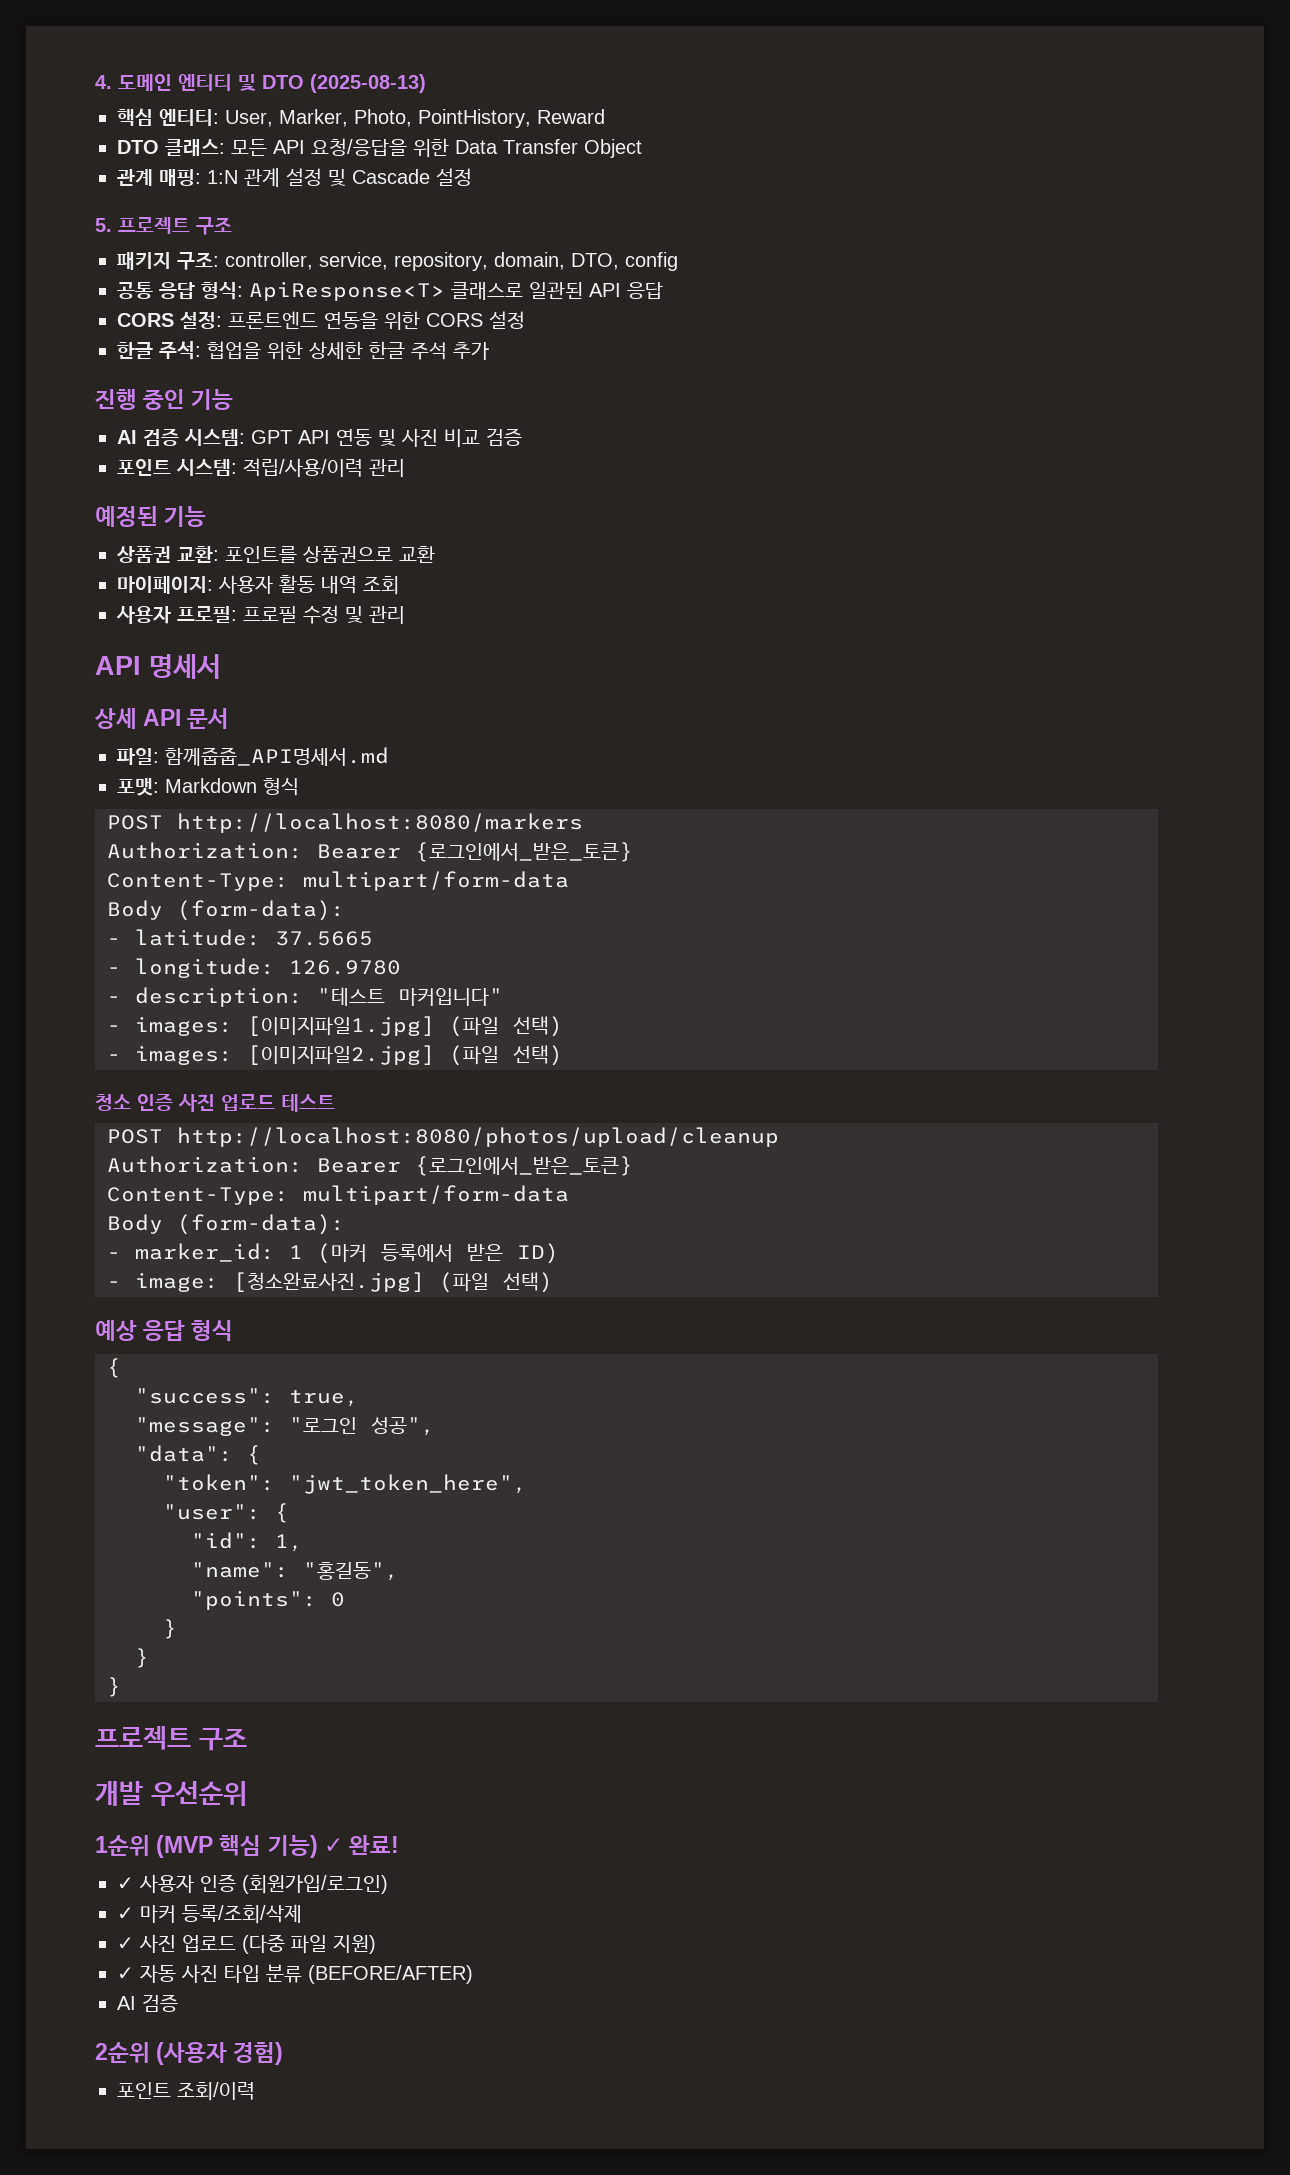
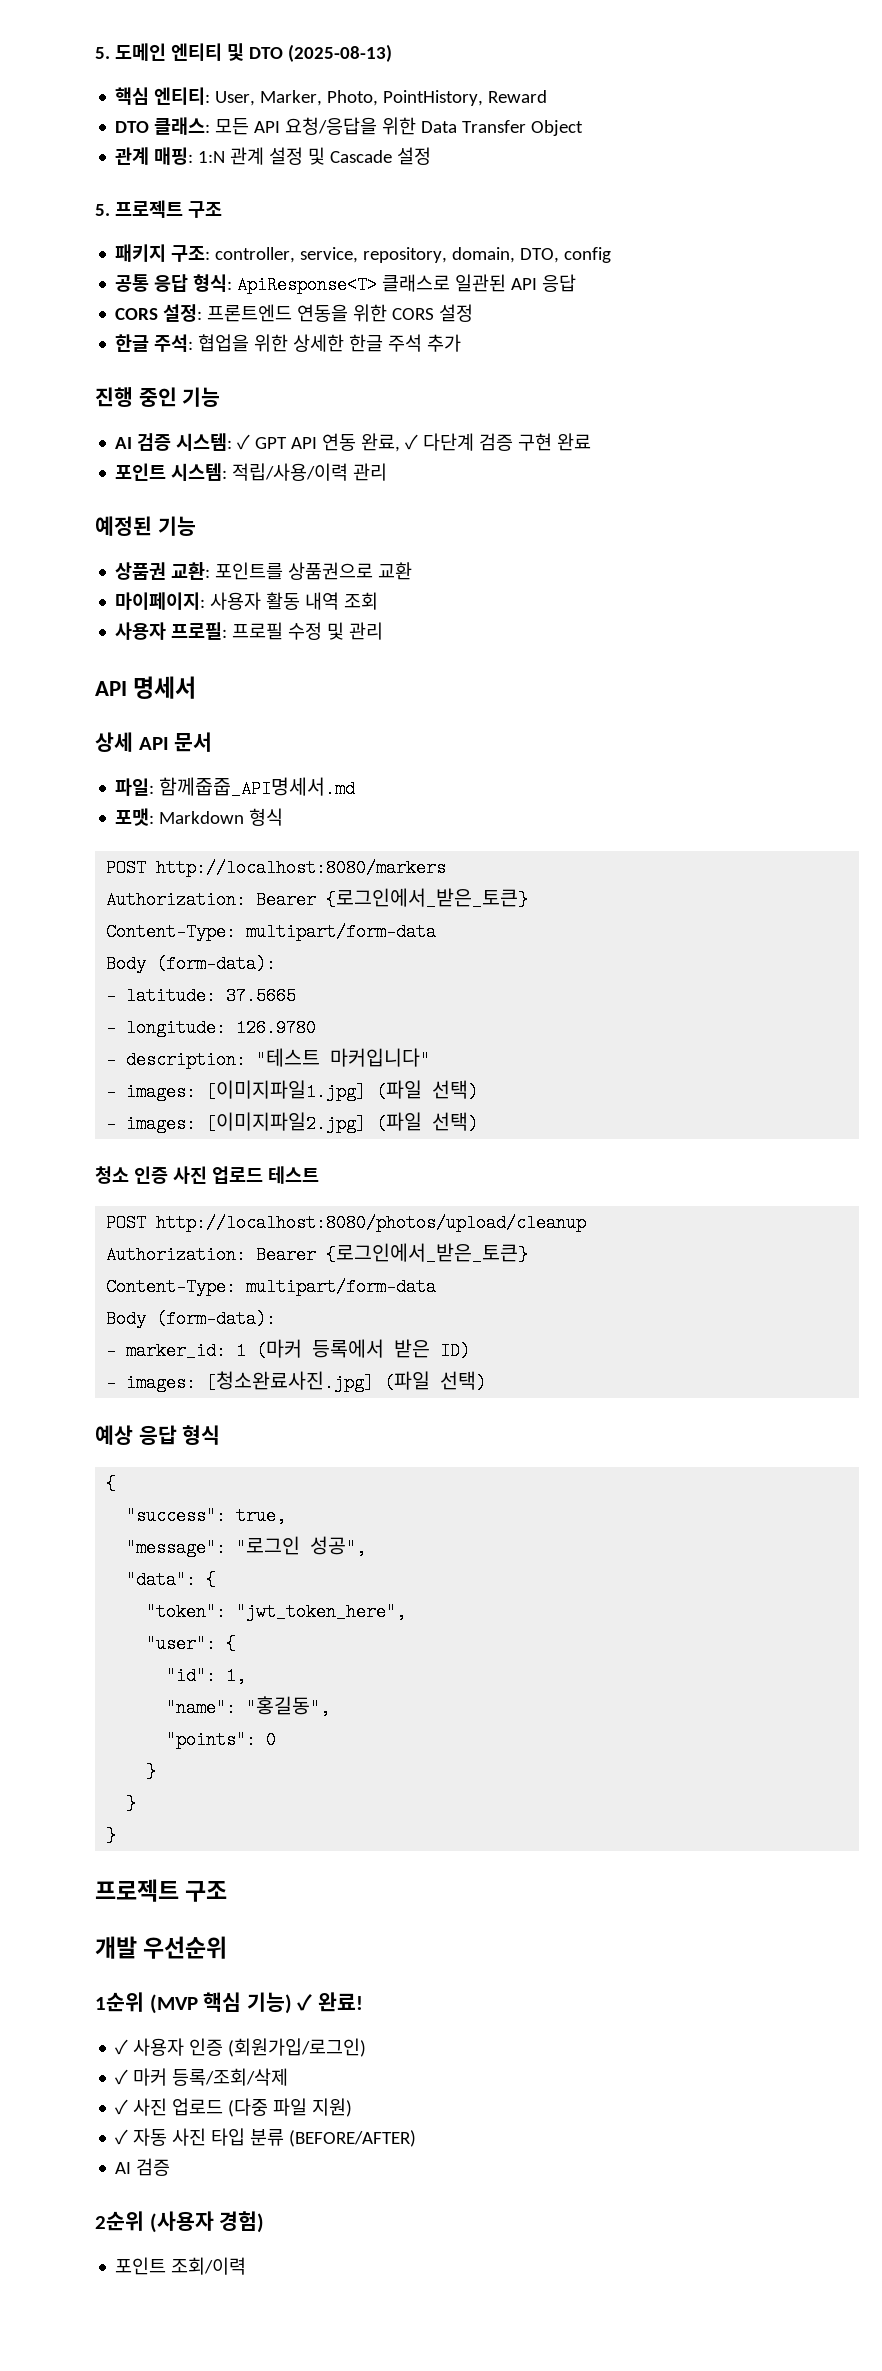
- 4. 도메인 엔티티 및 DTO (2025-08-13)
+ 5. 도메인 엔티티 및 DTO (2025-08-13)
- AI 검증 시스템: GPT API 연동 및 사진 비교 검증
+ AI 검증 시스템: ✓ GPT API 연동 완료, ✓ 다단계 검증 구현 완료
- - image: [청소완료사진.jpg] (파일 선택)
+ - images: [청소완료사진.jpg] (파일 선택)

